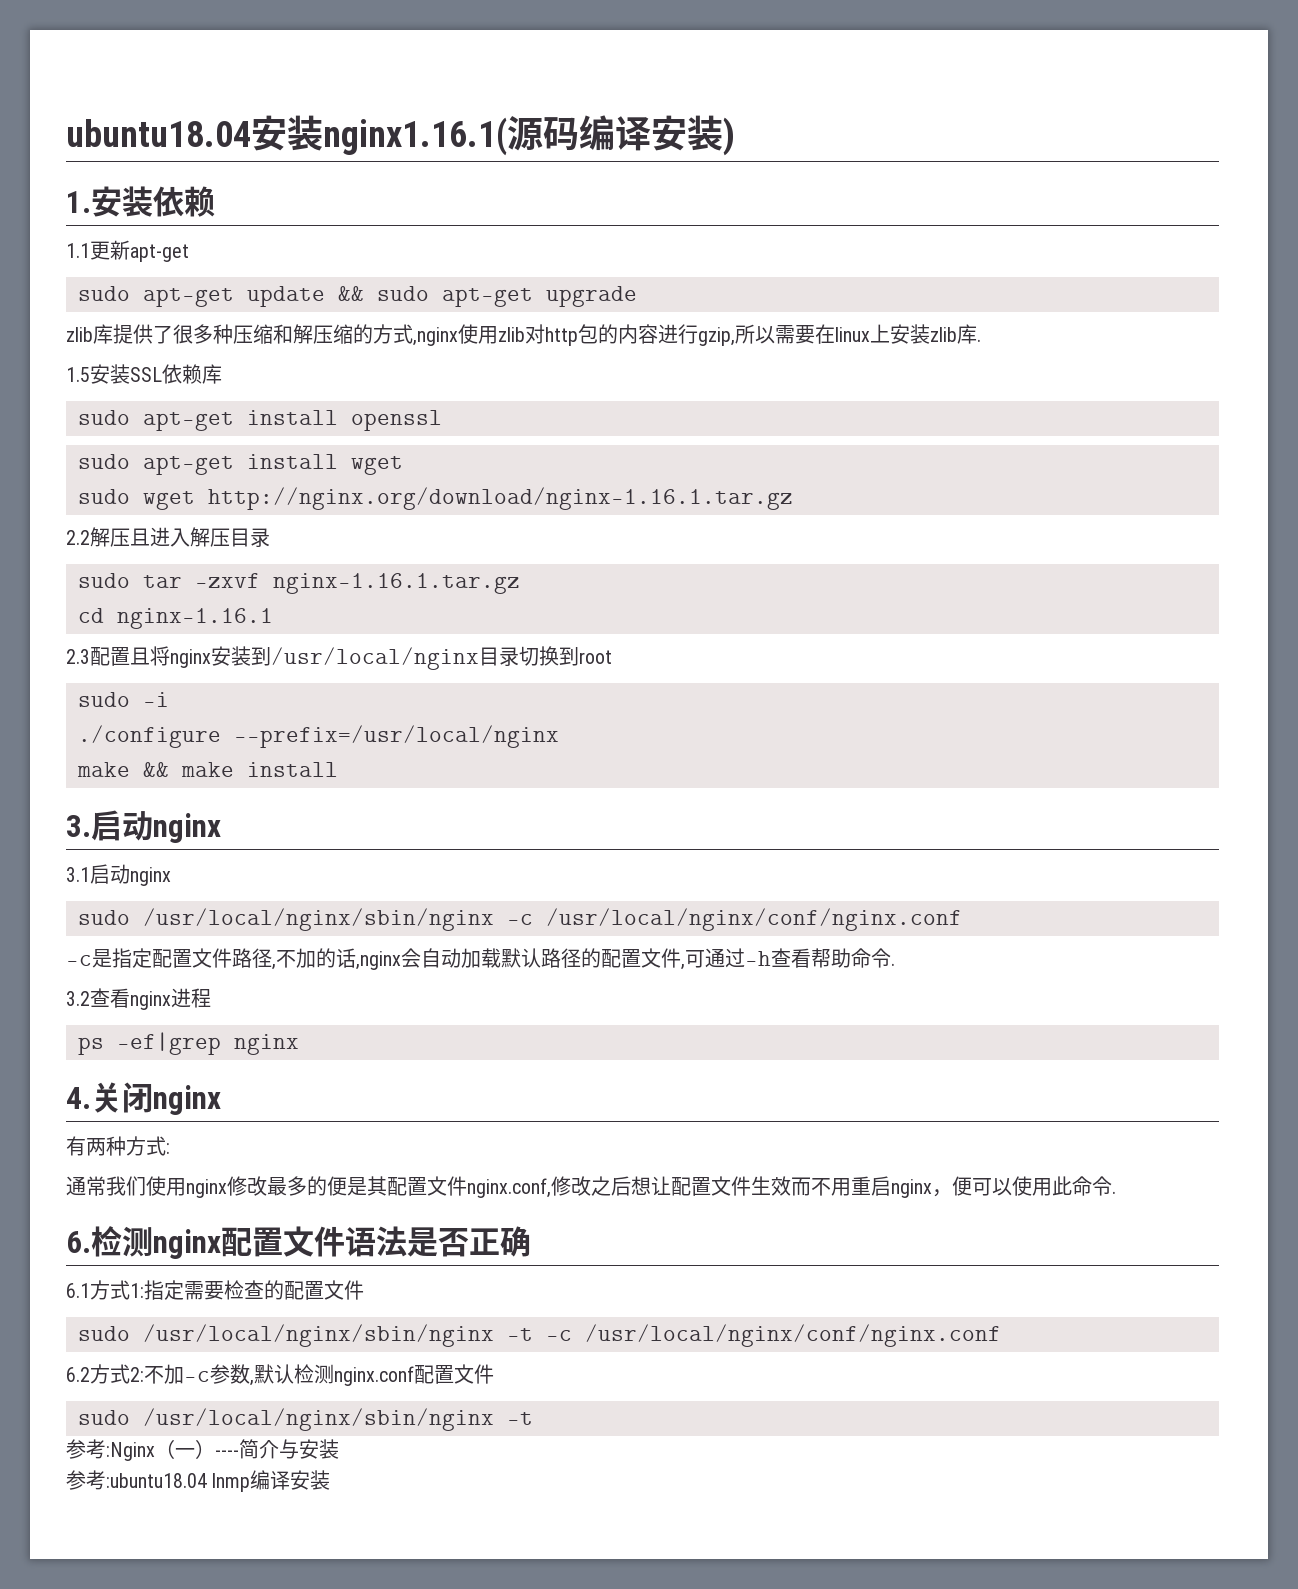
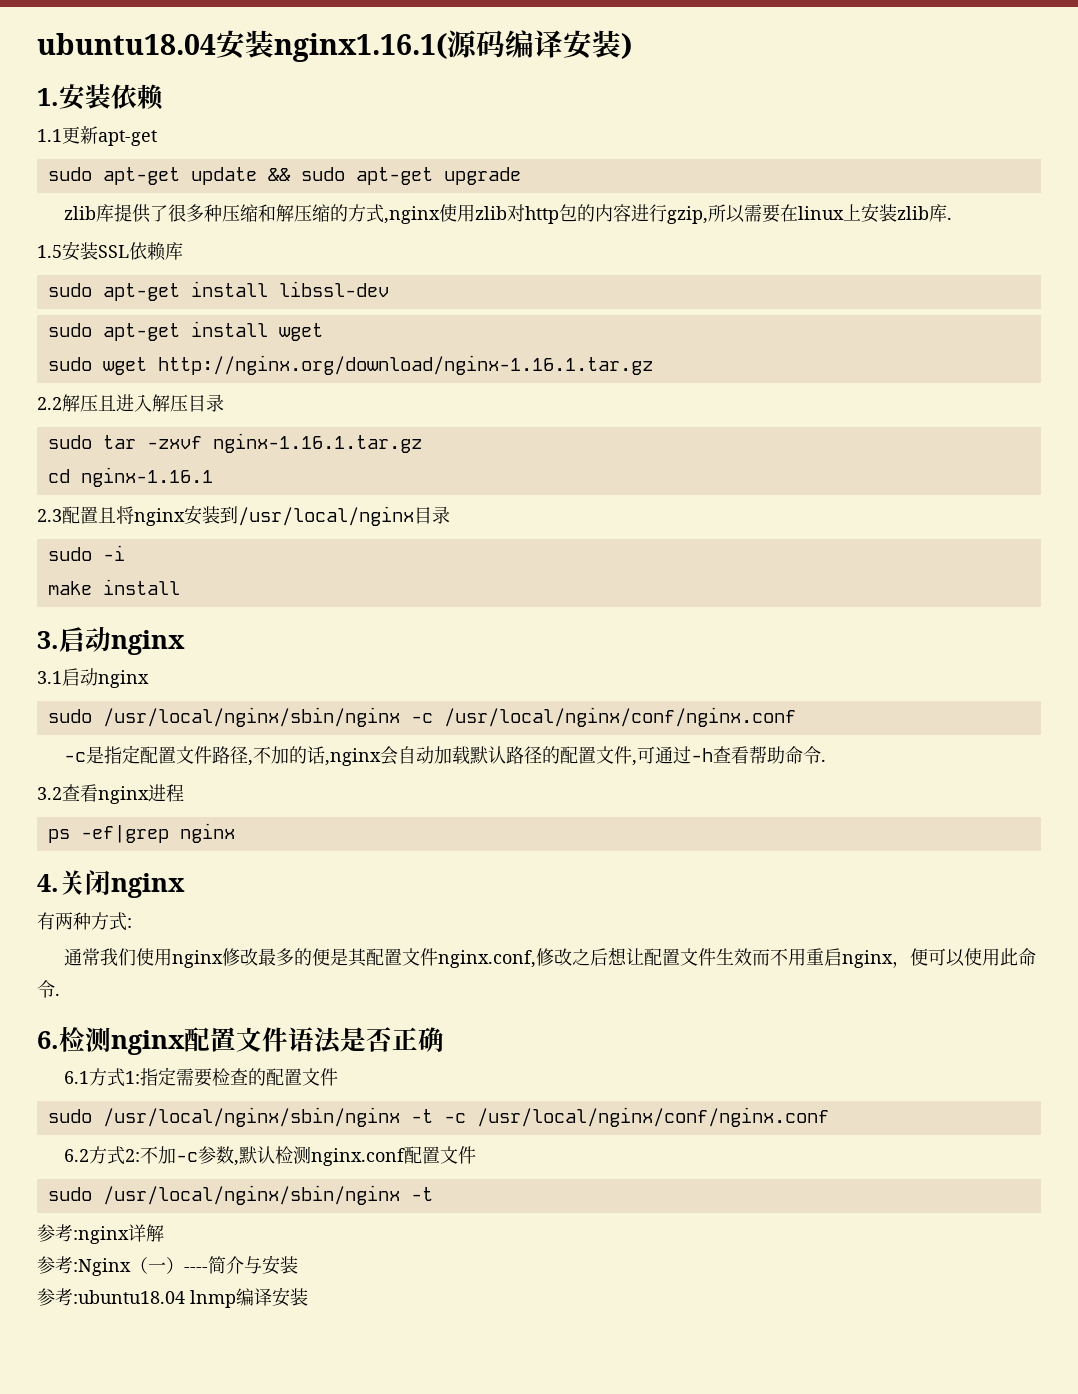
- sudo apt-get install openssl
+ sudo apt-get install libssl-dev
- 2.3配置且将nginx安装到/usr/local/nginx目录切换到root
+ 2.3配置且将nginx安装到/usr/local/nginx目录
- ./configure --prefix=/usr/local/nginx
- make && make install
+ make install
+ 参考:nginx详解

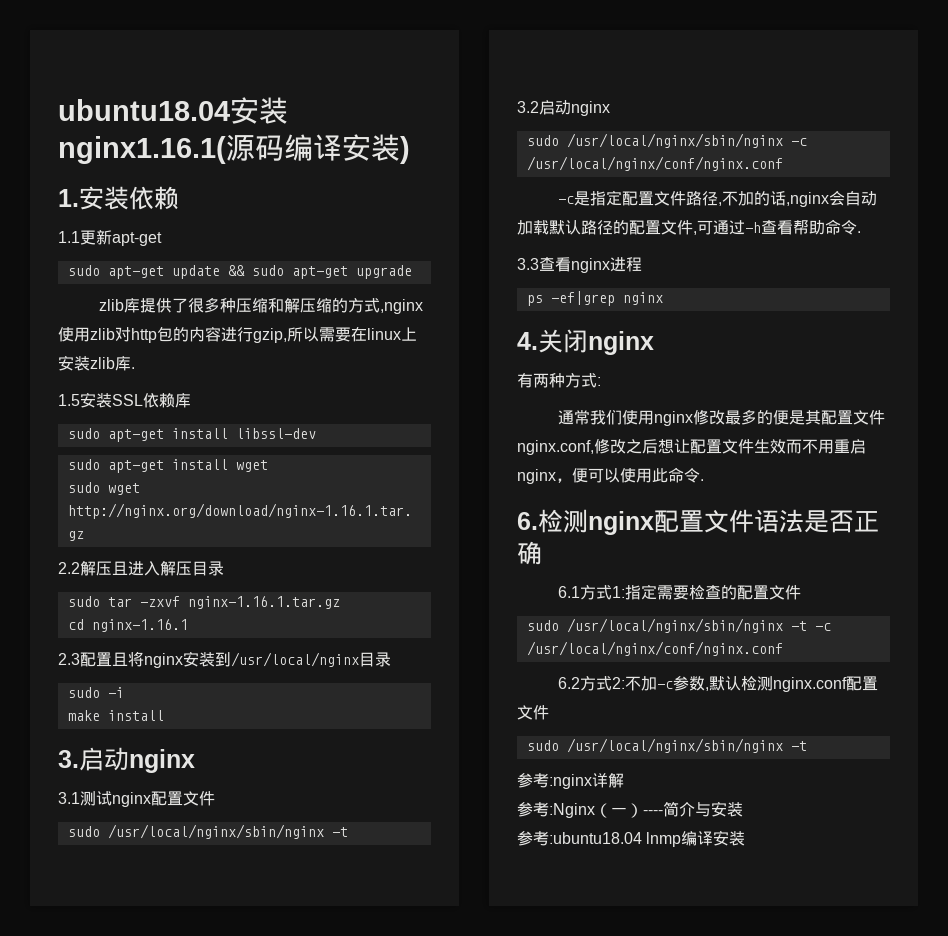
- 3.1启动nginx
+ 3.1测试nginx配置文件
+ sudo /usr/local/nginx/sbin/nginx -t
+ 3.2启动nginx
- 3.2查看nginx进程
+ 3.3查看nginx进程

